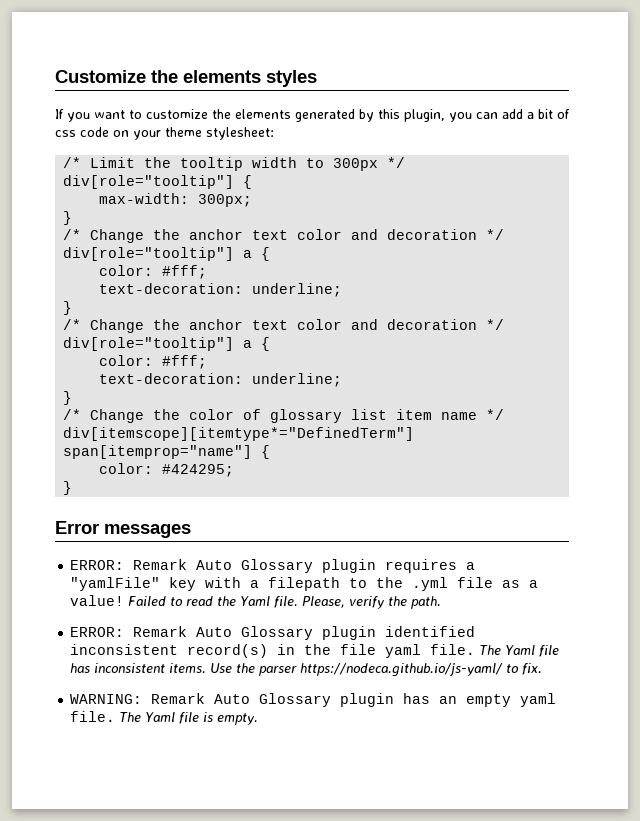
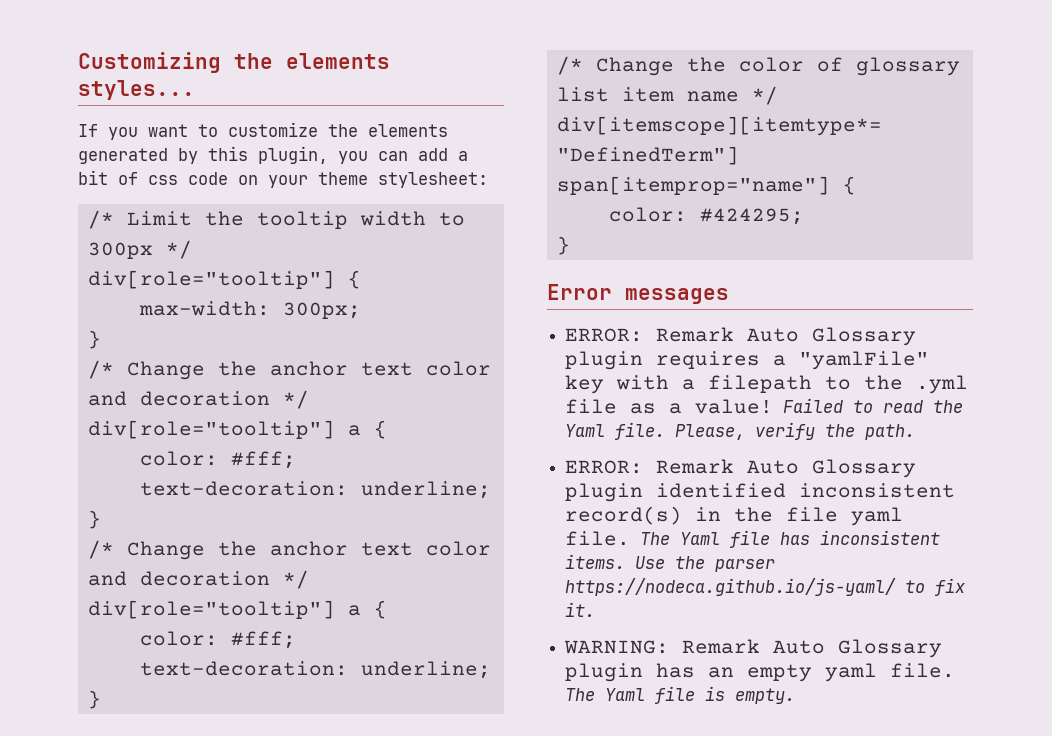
- Customize the elements styles
+ Customizing the elements styles...
- Use the parser https://nodeca.github.io/js-yaml/ to fix.
+ Use the parser https://nodeca.github.io/js-yaml/ to fix it.

